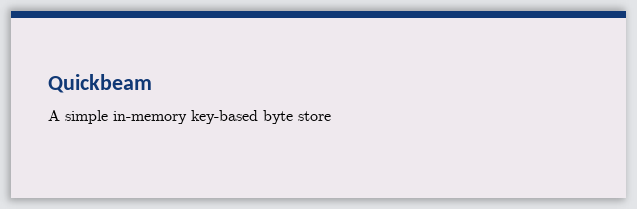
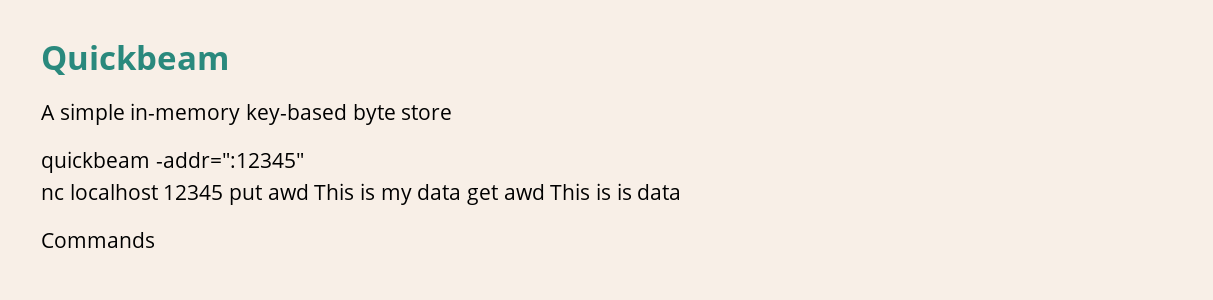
+ quickbeam -addr=":12345"
+ nc localhost 12345 put awd This is my data get awd This is is data
+ Commands

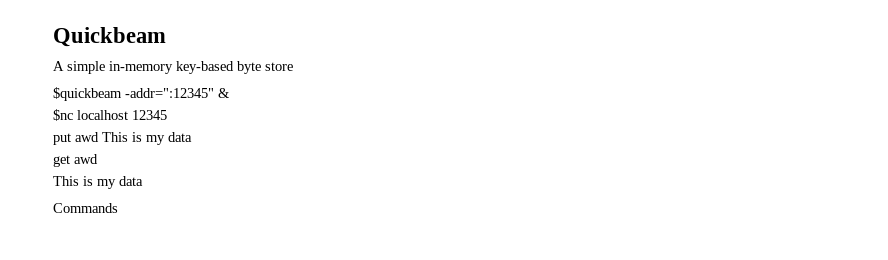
- quickbeam -addr=":12345"
- nc localhost 12345 put awd This is my data get awd This is is data
+ $quickbeam -addr=":12345" &
+ $nc localhost 12345
+ put awd This is my data
+ get awd
+ This is my data

